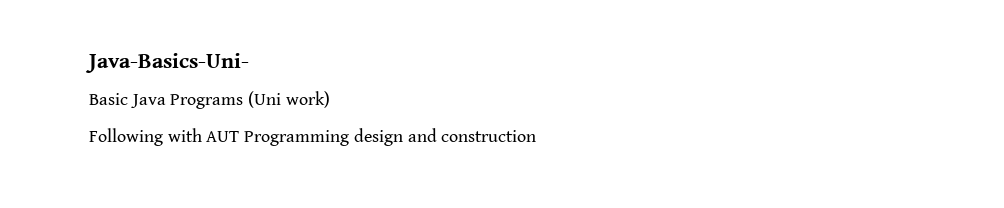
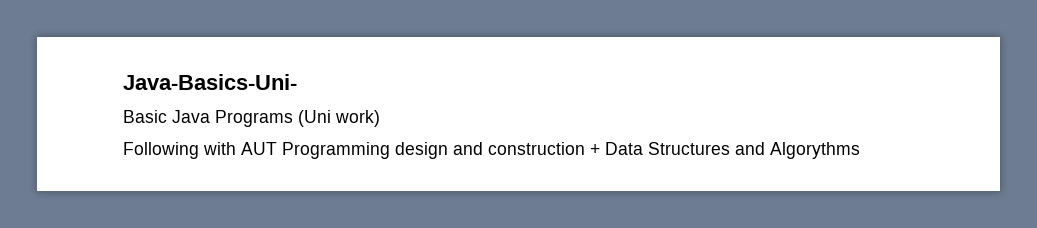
- Following with AUT Programming design and construction
+ Following with AUT Programming design and construction + Data Structures and Algorythms

